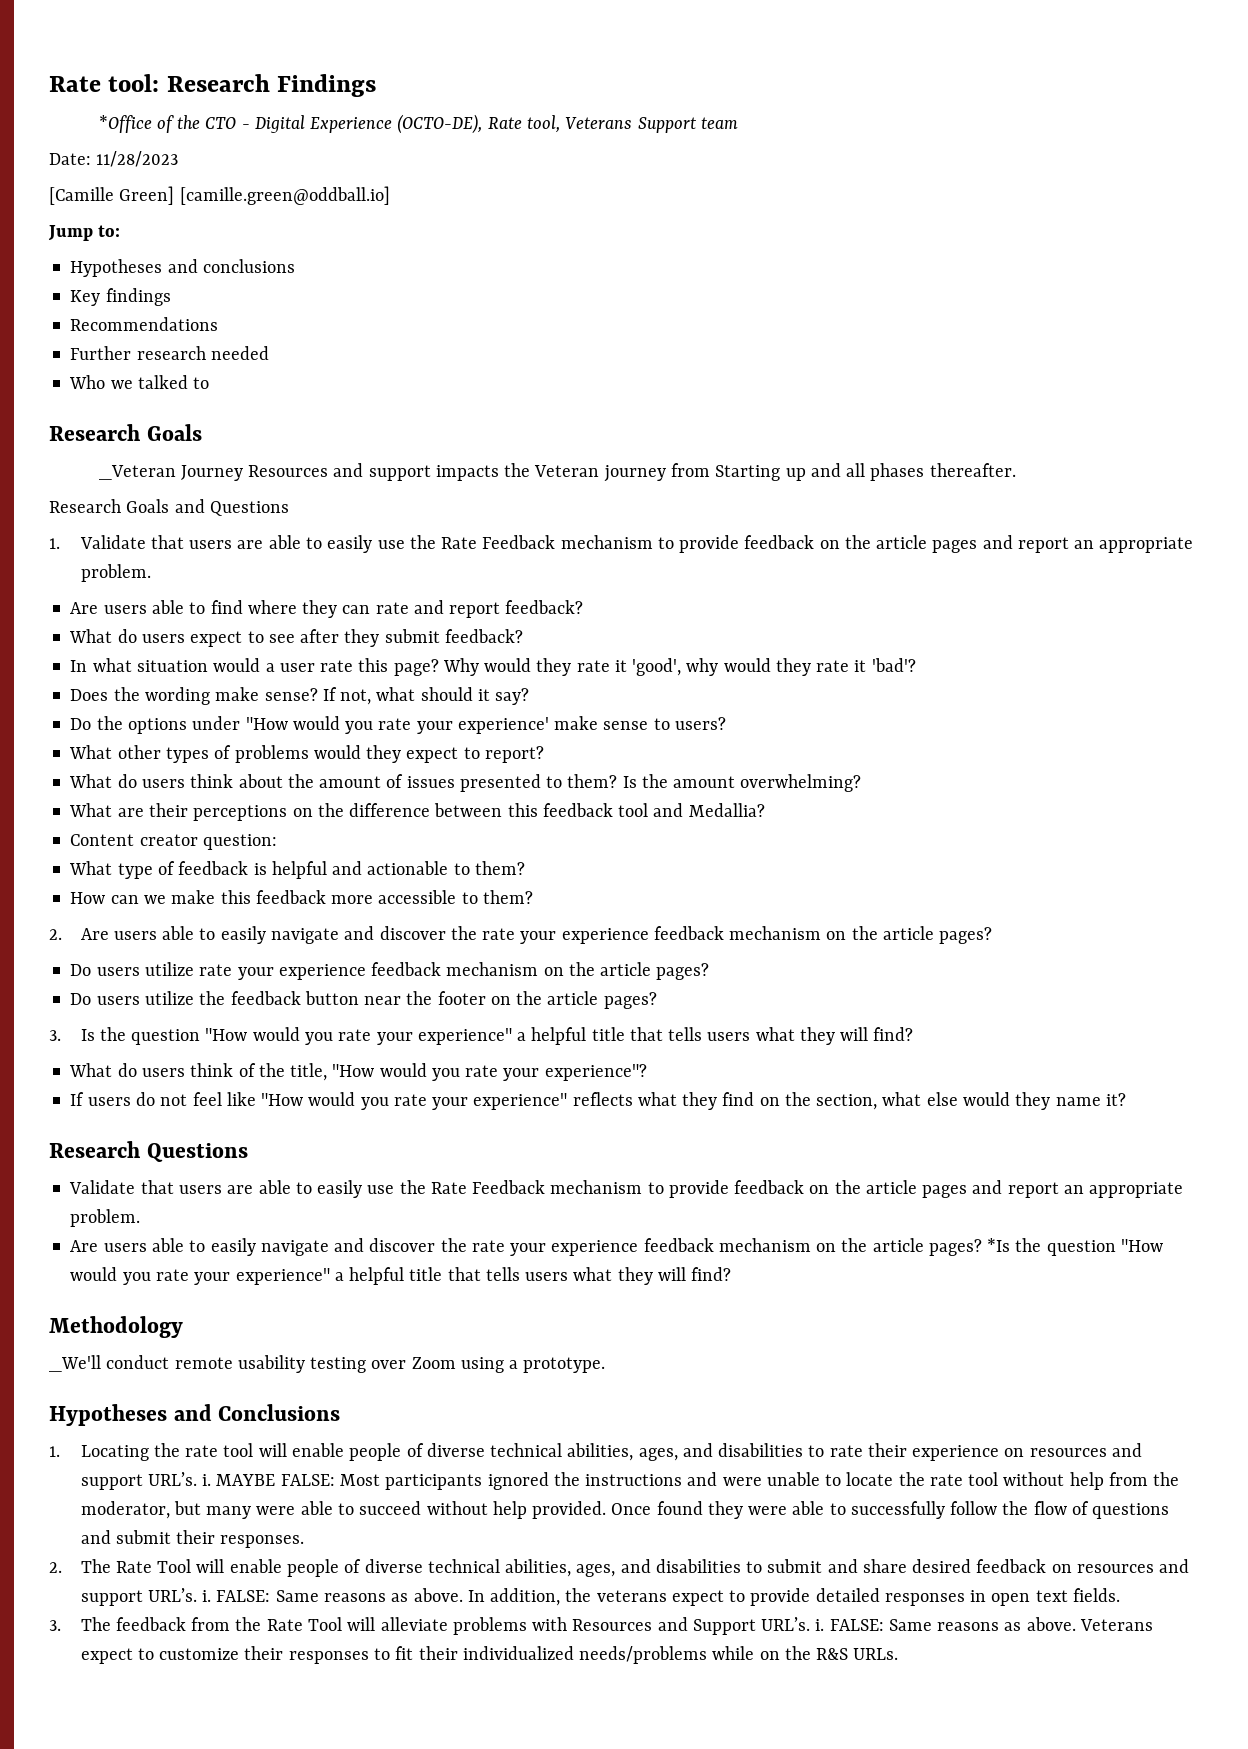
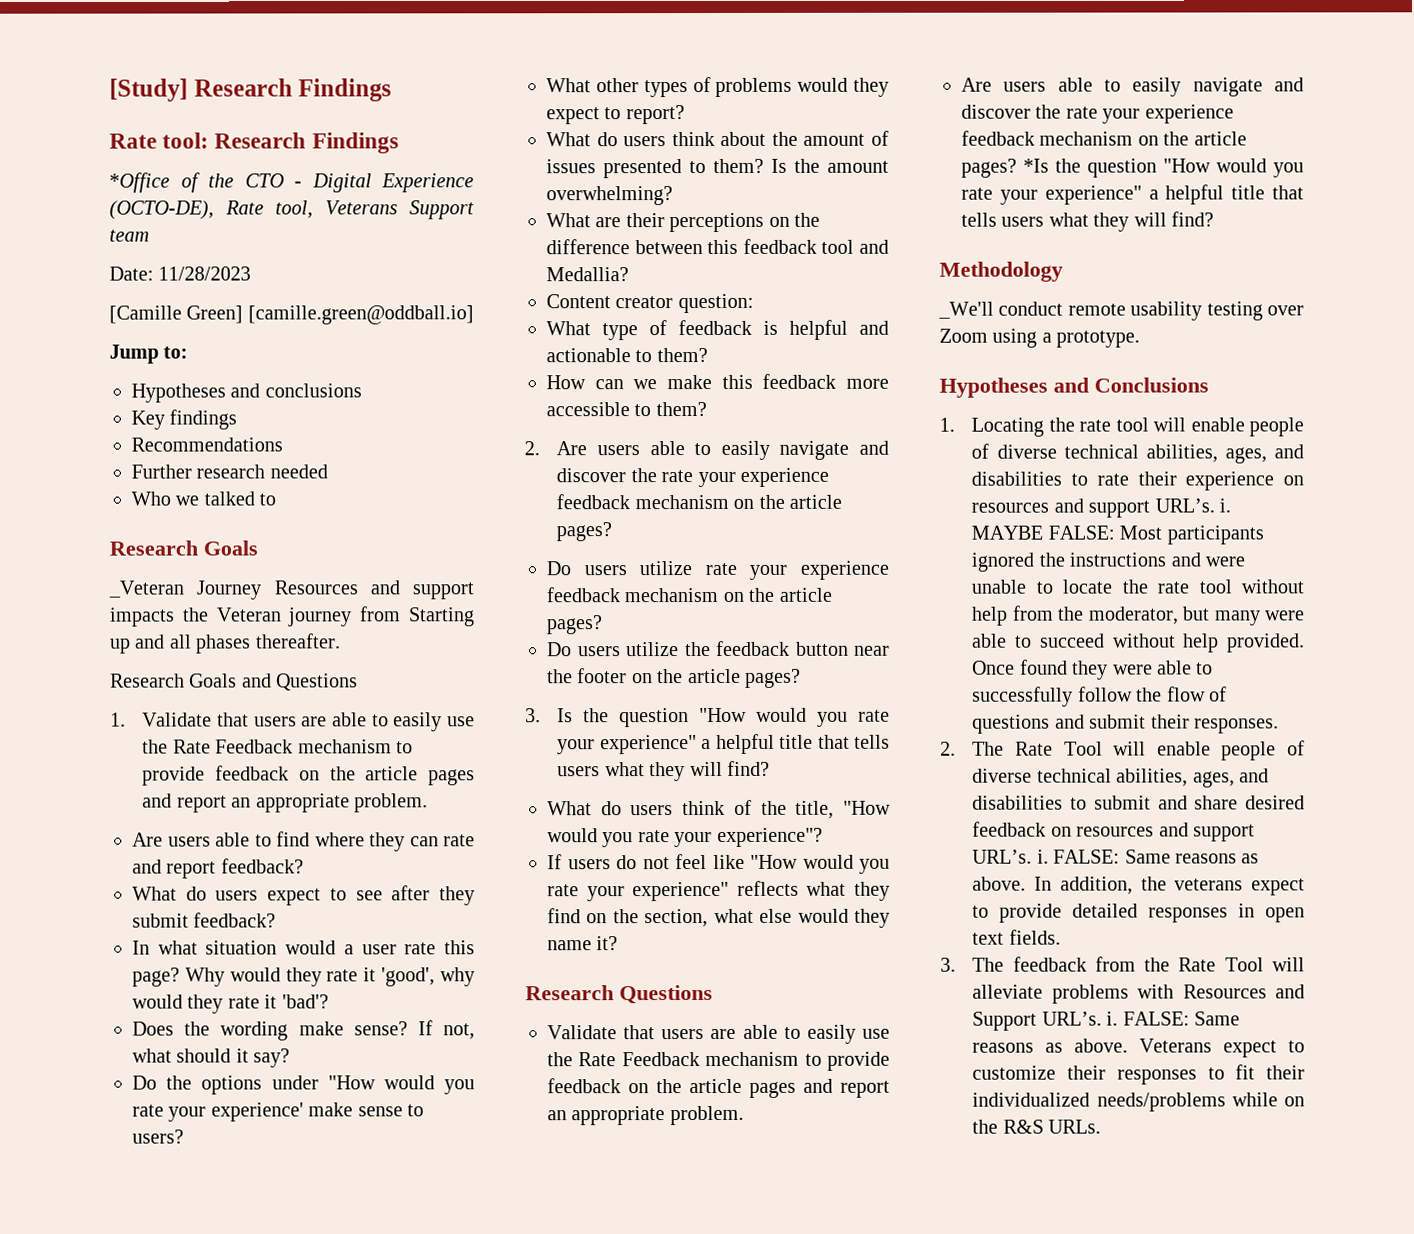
+ [Study] Research Findings

